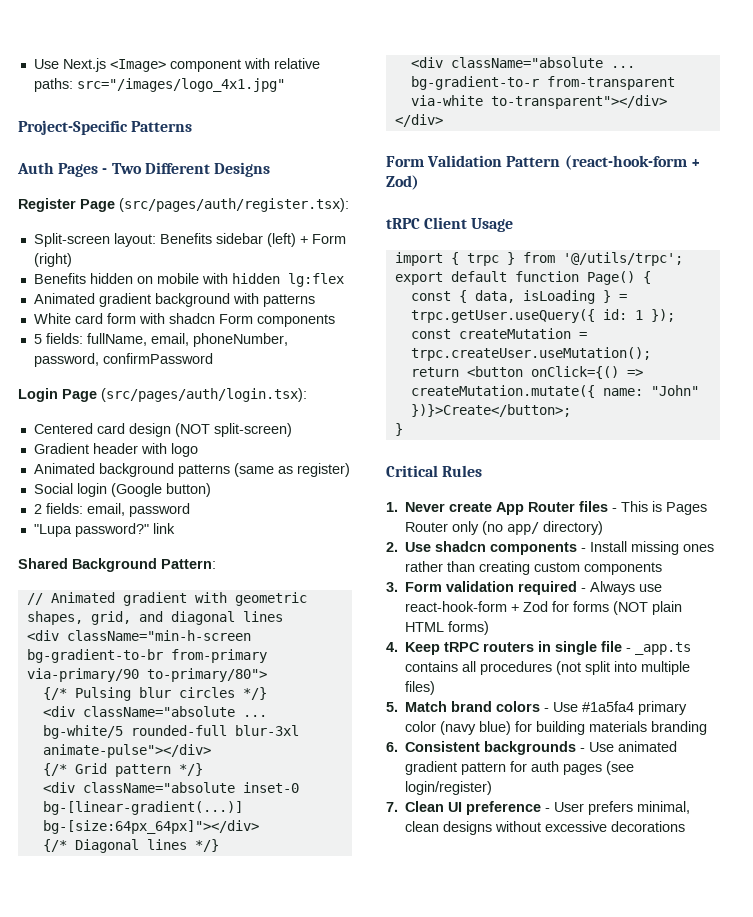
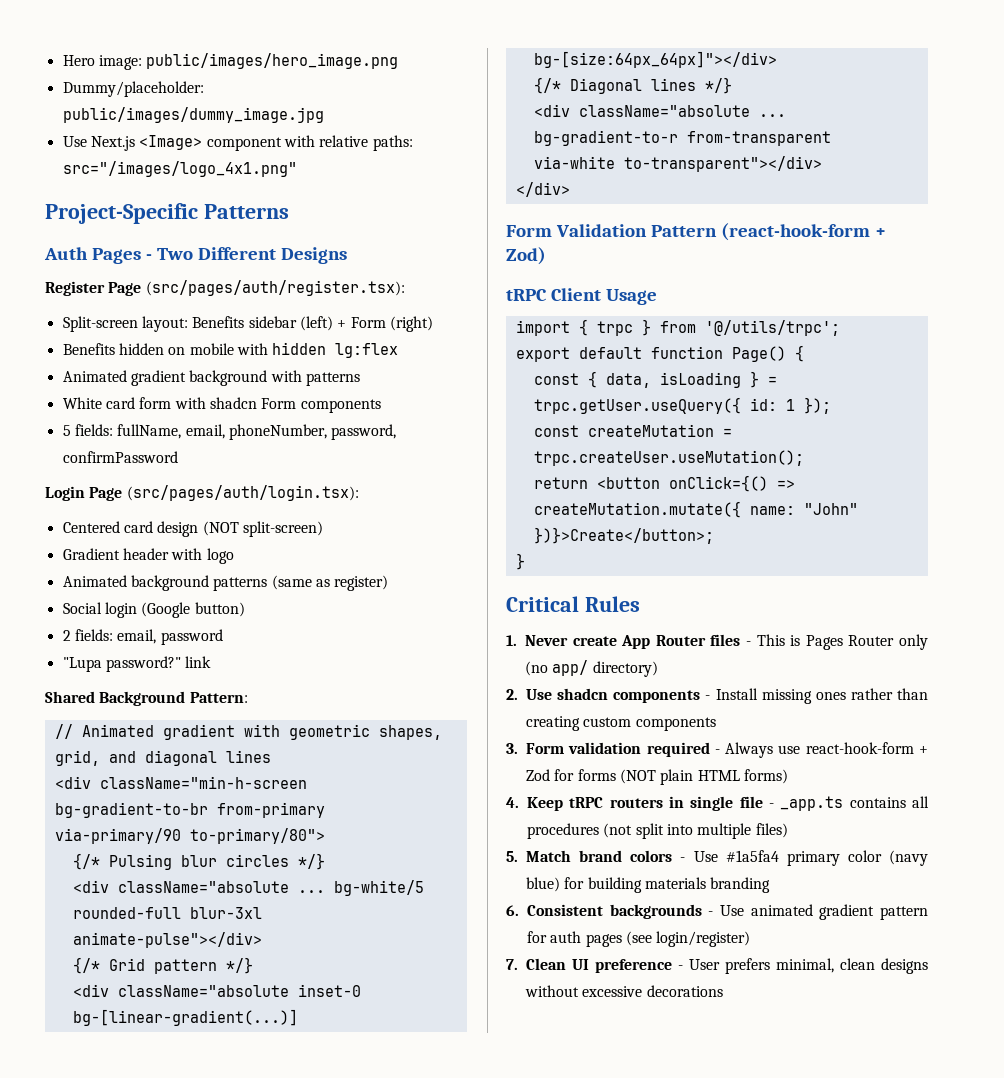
+ Hero image: public/images/hero_image.png
+ Dummy/placeholder: public/images/dummy_image.jpg
- Use Next.js <Image> component with relative paths: src="/images/logo_4x1.jpg"
+ Use Next.js <Image> component with relative paths: src="/images/logo_4x1.png"

